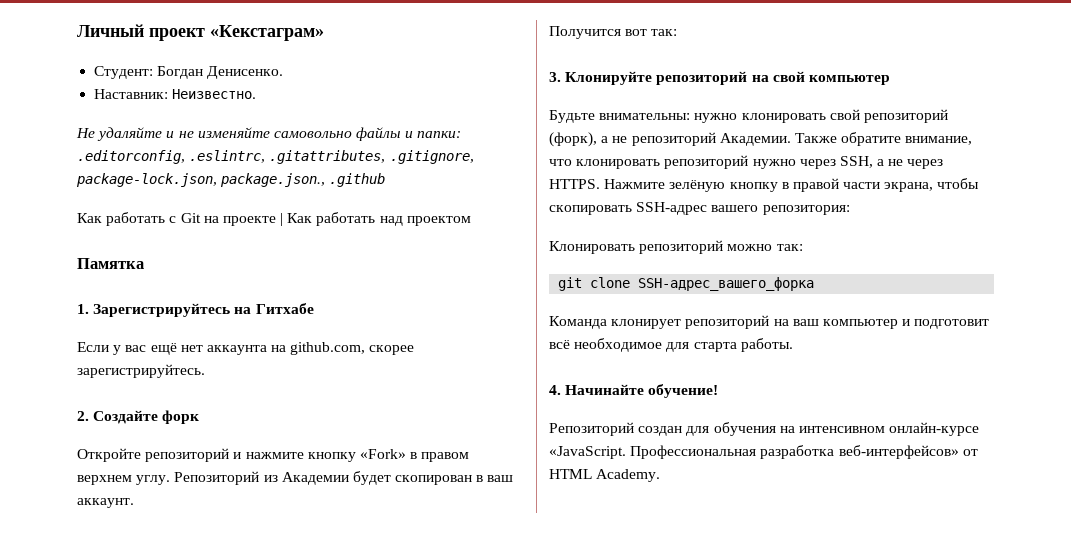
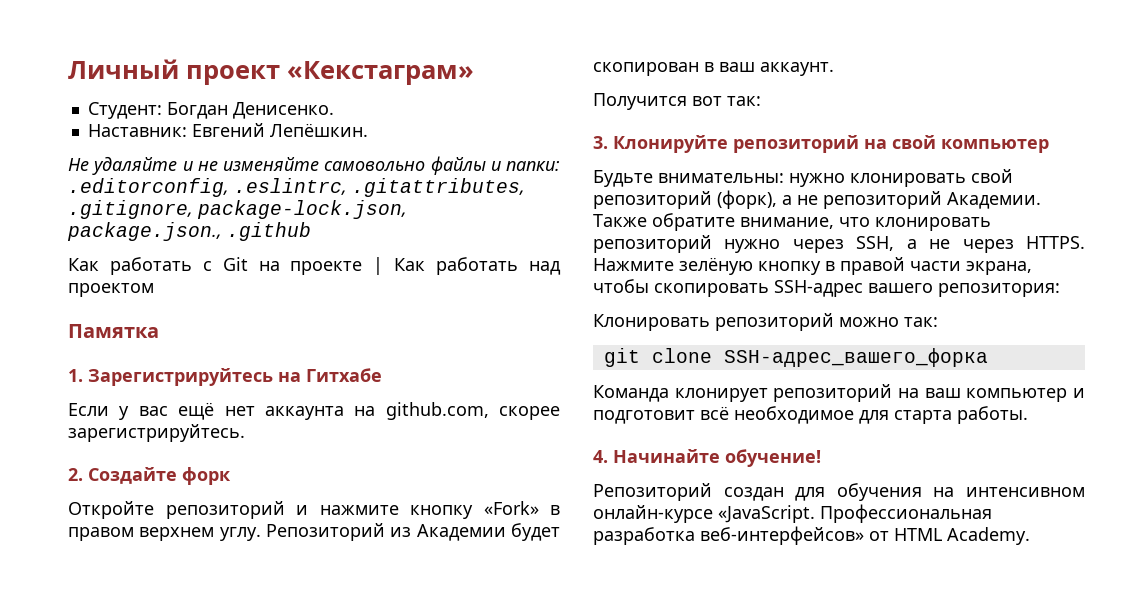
- Наставник: Неизвестно.
+ Наставник: Евгений Лепёшкин.

